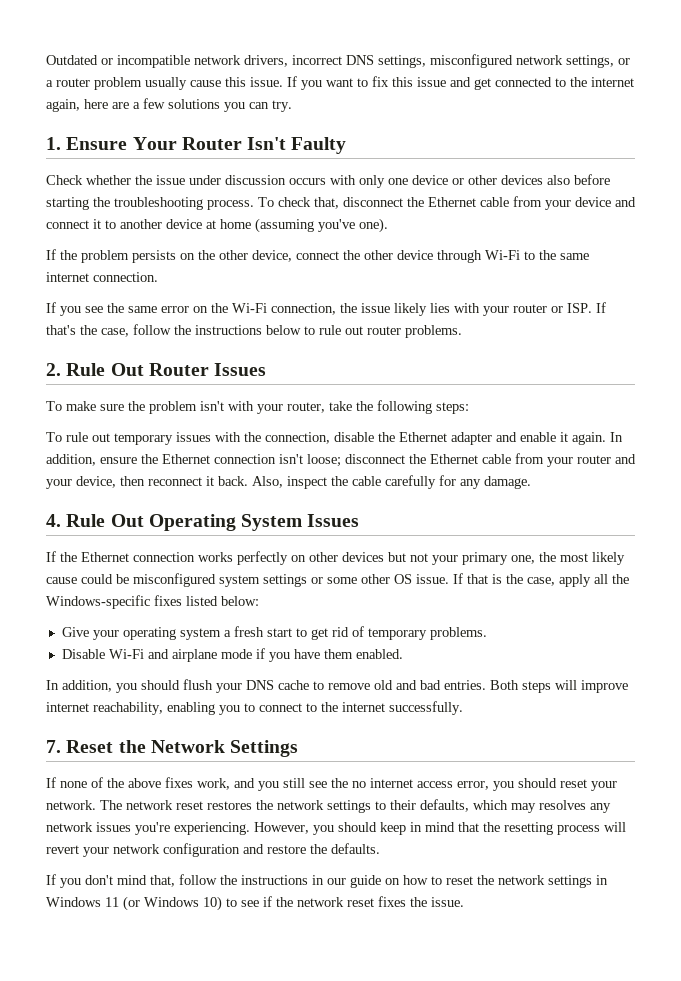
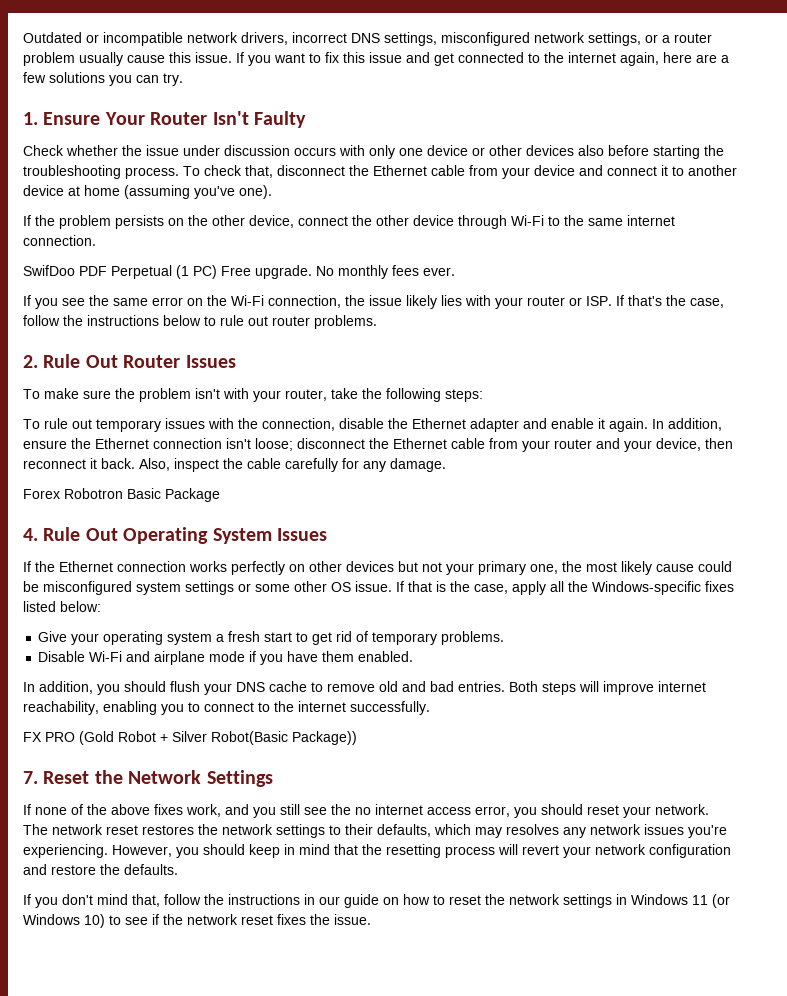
+ SwifDoo PDF Perpetual (1 PC) Free upgrade. No monthly fees ever.
+ Forex Robotron Basic Package
+ FX PRO (Gold Robot + Silver Robot(Basic Package))

